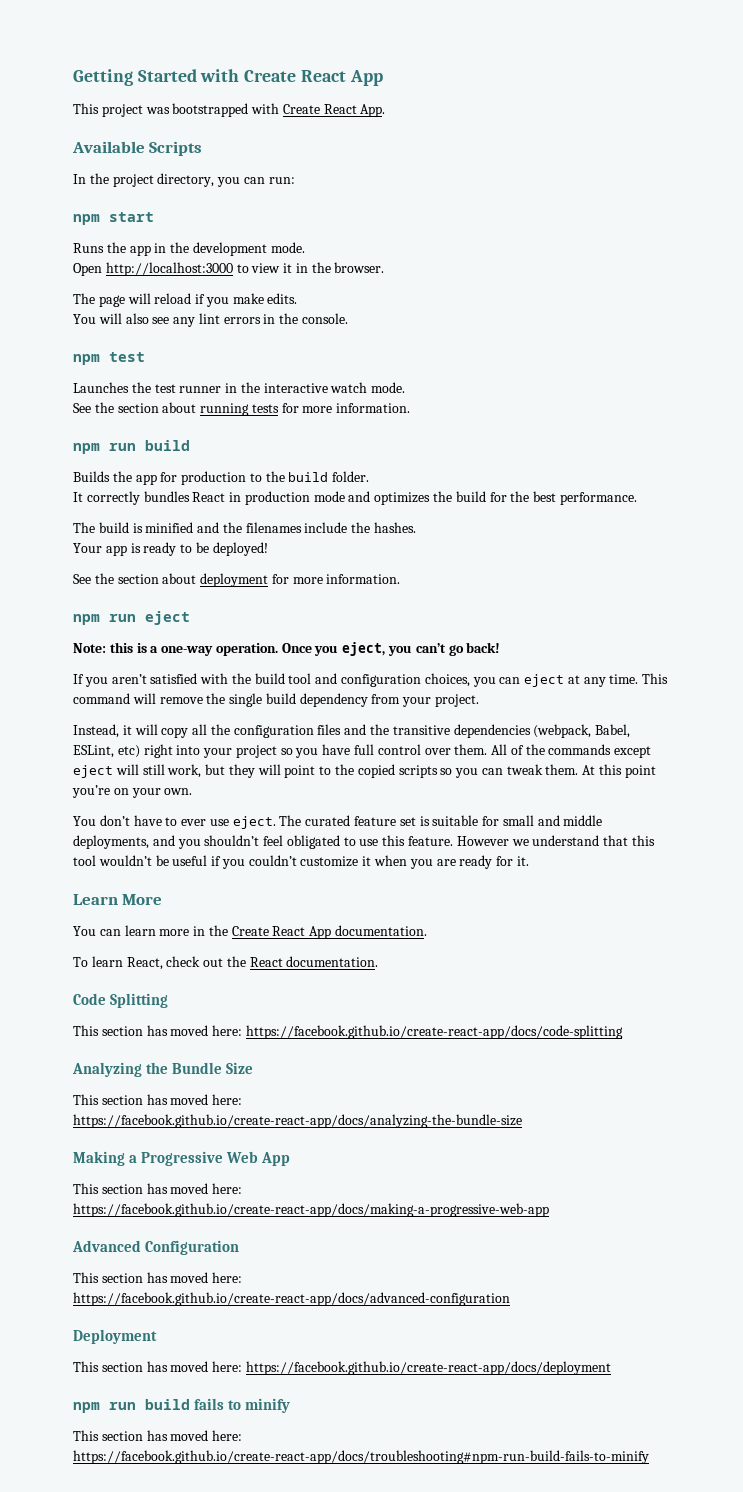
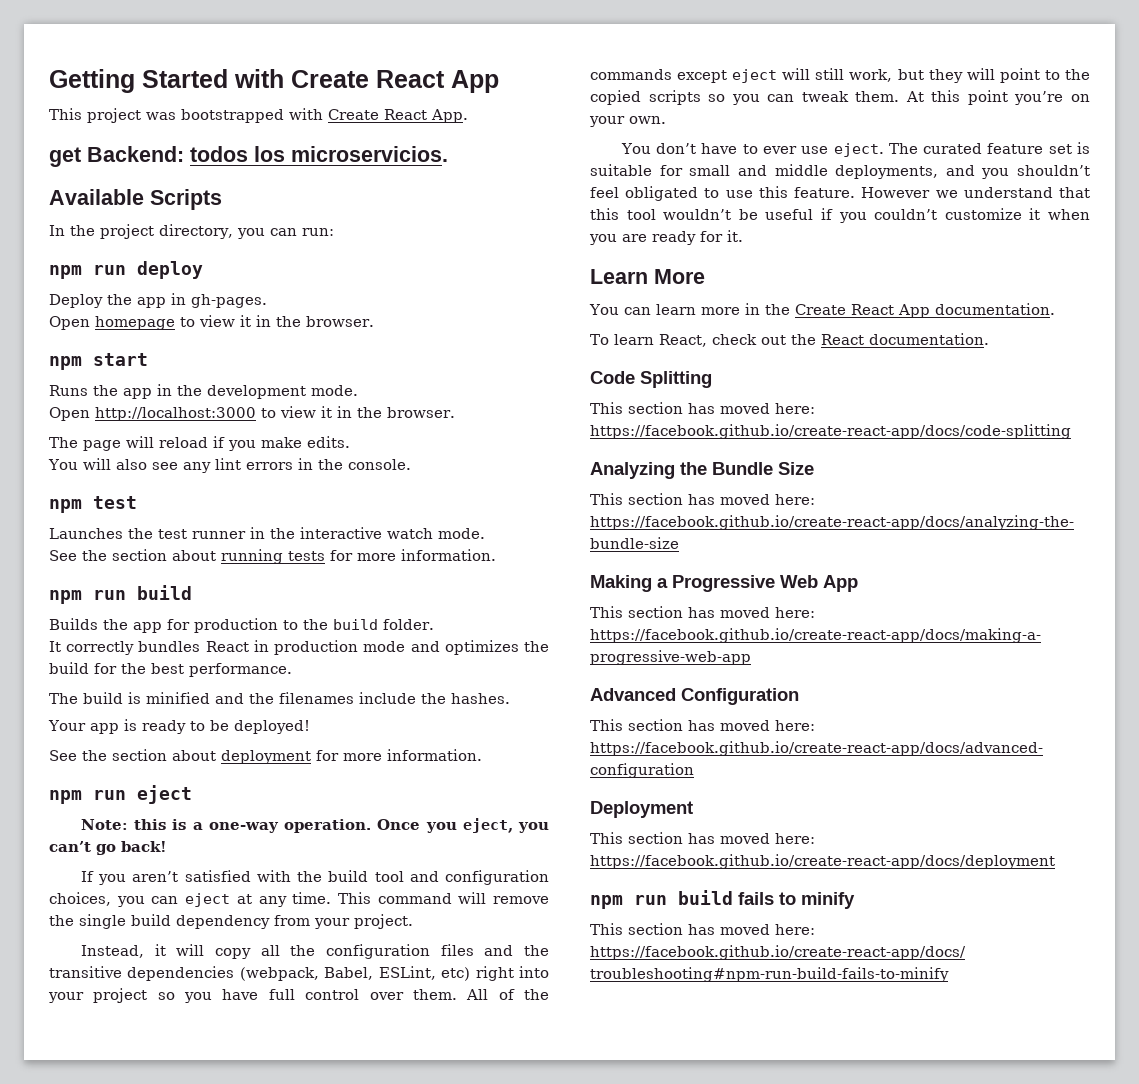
+ get Backend: todos los microservicios.
+ npm run deploy
+ Deploy the app in gh-pages.
+ Open homepage to view it in the browser.

